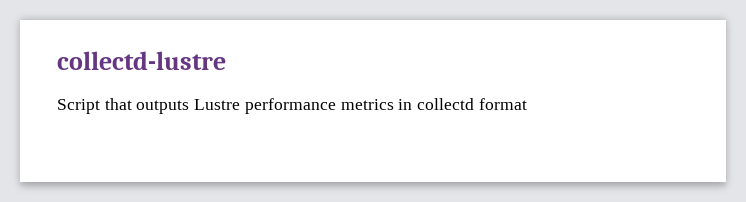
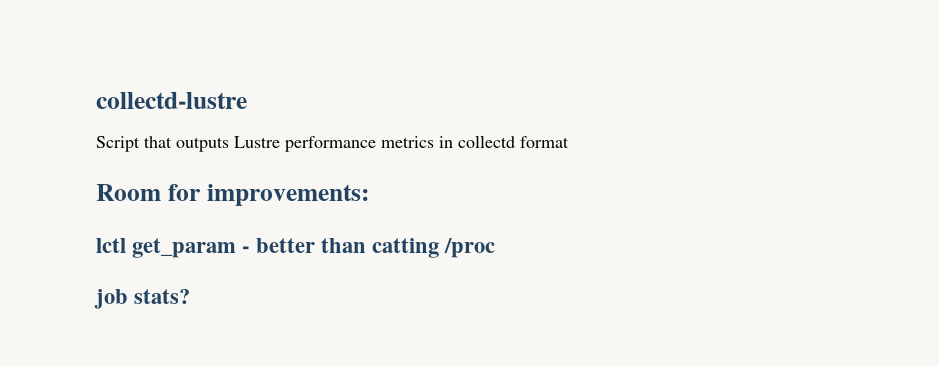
+ Room for improvements:
+ lctl get_param - better than catting /proc
+ job stats?

